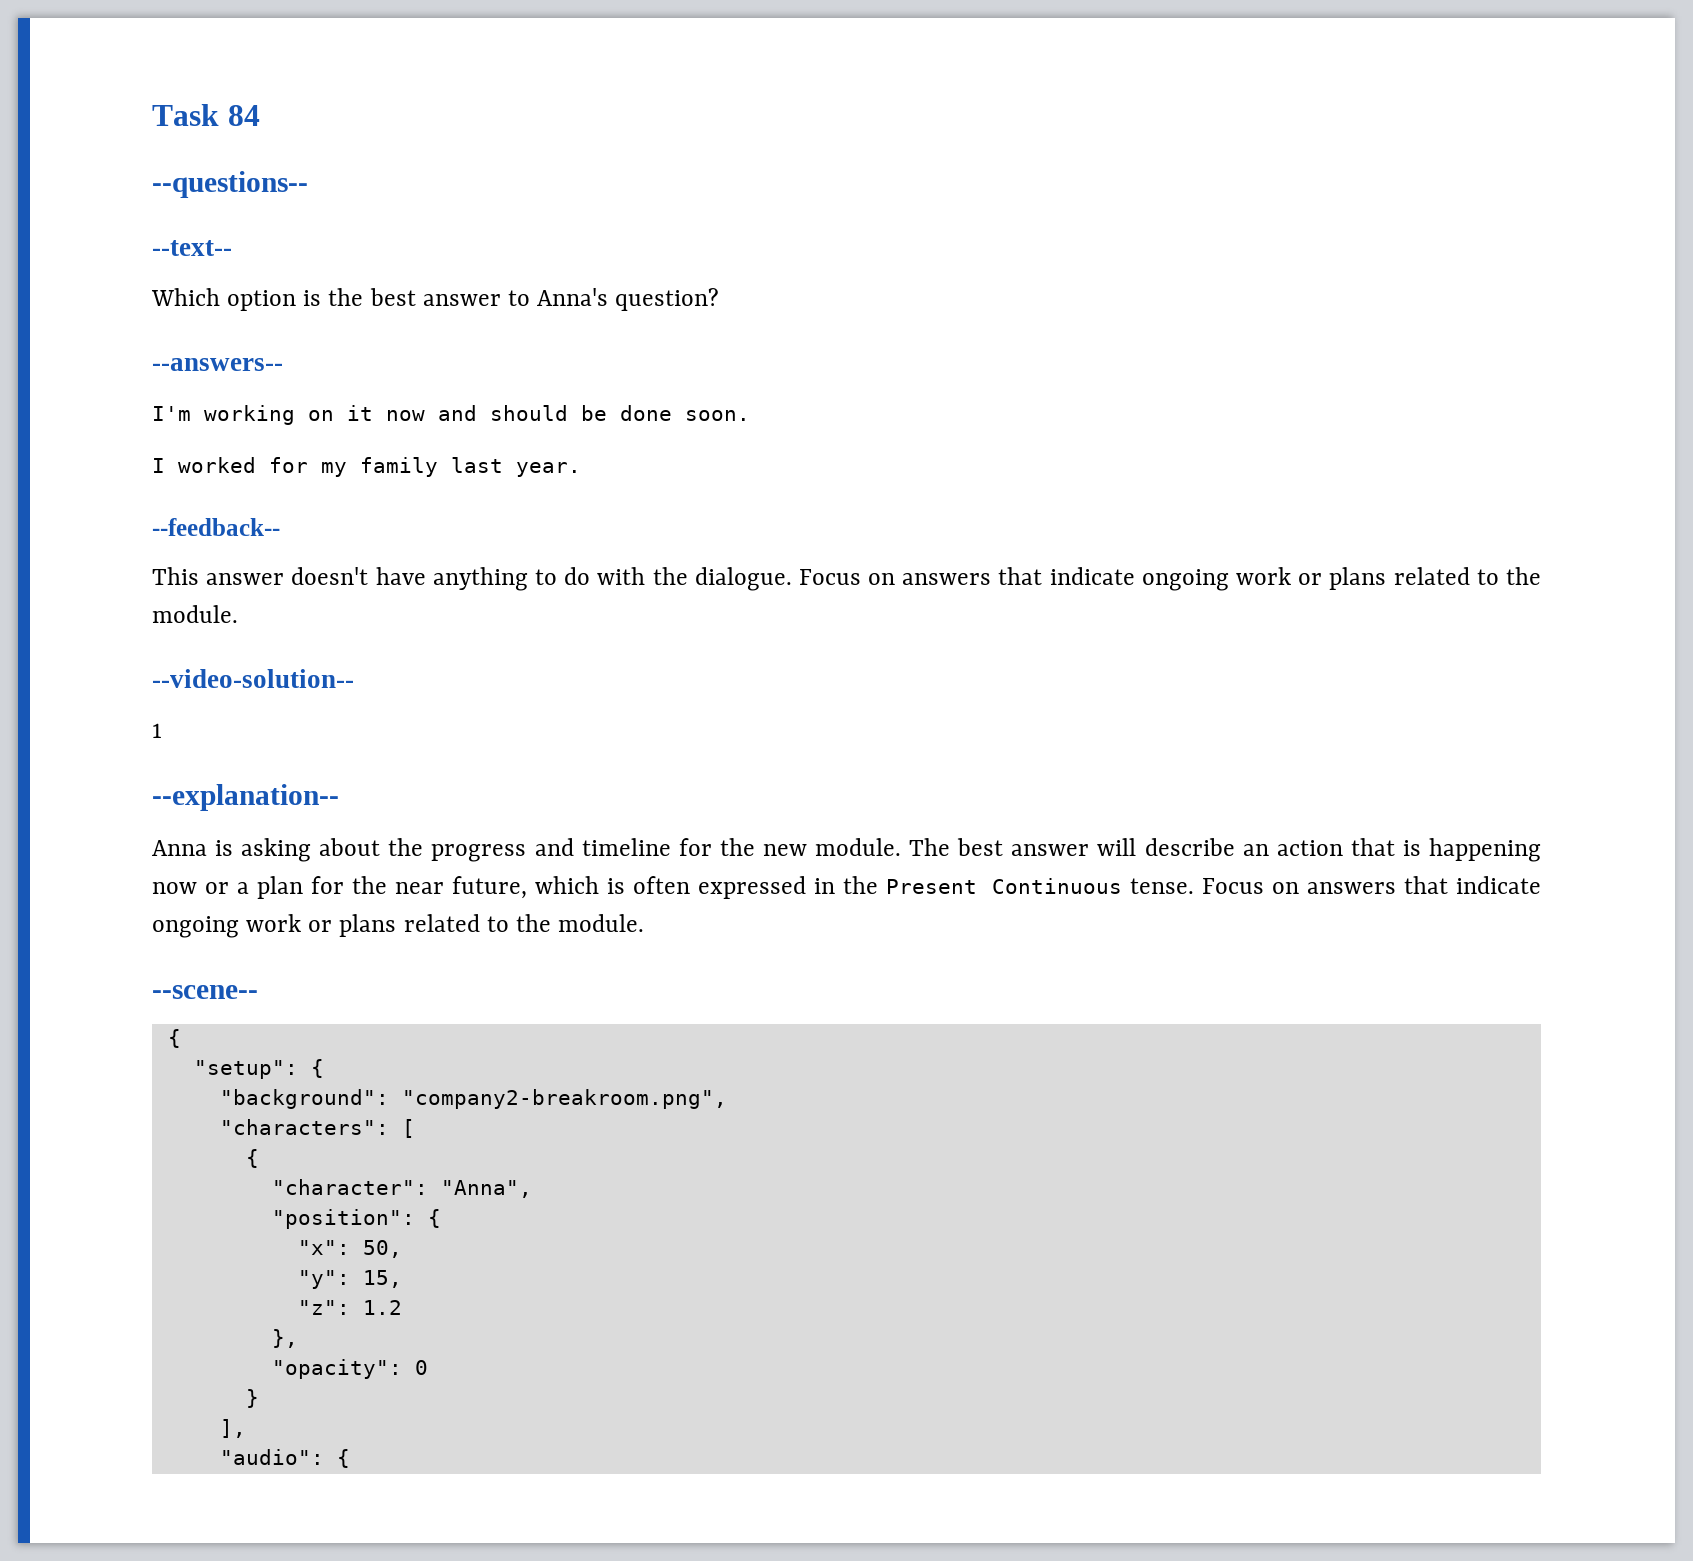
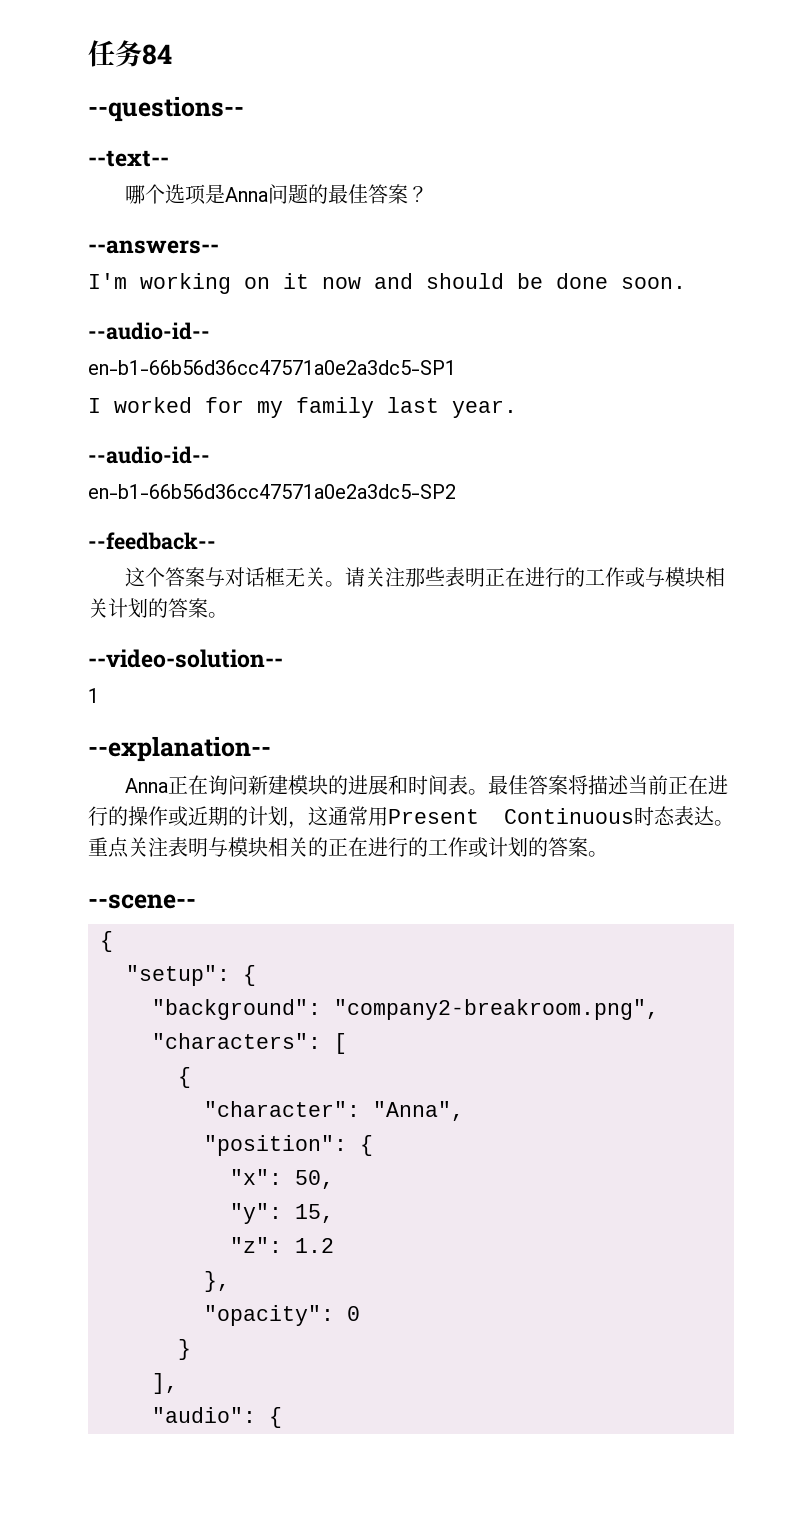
- Task 84
+ 任务84
- Which option is the best answer to Anna's question?
+ 哪个选项是Anna问题的最佳答案？
  I'm working on it now and should be done soon.
+ --audio-id--
+ en-b1-66b56d36cc47571a0e2a3dc5-SP1
  I worked for my family last year.
+ --audio-id--
+ en-b1-66b56d36cc47571a0e2a3dc5-SP2
- This answer doesn't have anything to do with the dialogue. Focus on answers that indicate ongoing work or plans related to the module.
+ 这个答案与对话框无关。请关注那些表明正在进行的工作或与模块相关计划的答案。
  --video-solution--
  1
  --explanation--
- Anna is asking about the progress and timeline for the new module. The best answer will describe an action that is happening now or a plan for the near future, which is often expressed in the Present Continuous tense. Focus on answers that indicate ongoing work or plans related to the module.
+ Anna正在询问新建模块的进展和时间表。最佳答案将描述当前正在进行的操作或近期的计划，这通常用Present Continuous时态表达。重点关注表明与模块相关的正在进行的工作或计划的答案。

